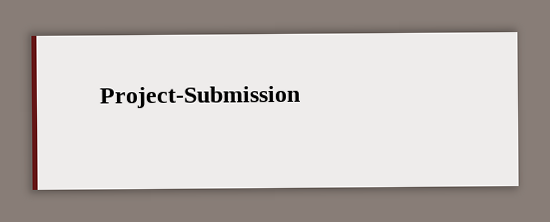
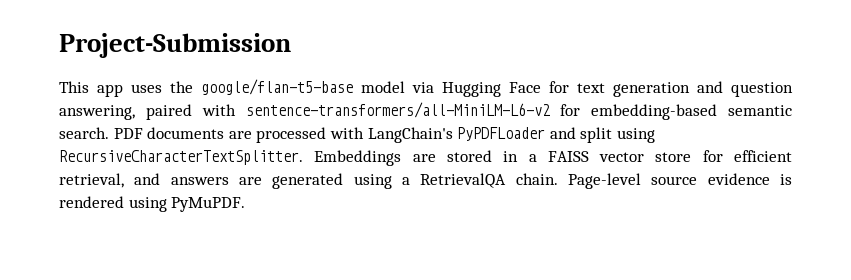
+ This app uses the google/flan-t5-base model via Hugging Face for text generation and question answering, paired with sentence-transformers/all-MiniLM-L6-v2 for embedding-based semantic search. PDF documents are processed with LangChain's PyPDFLoader and split using RecursiveCharacterTextSplitter. Embeddings are stored in a FAISS vector store for efficient retrieval, and answers are generated using a RetrievalQA chain. Page-level source evidence is rendered using PyMuPDF.

